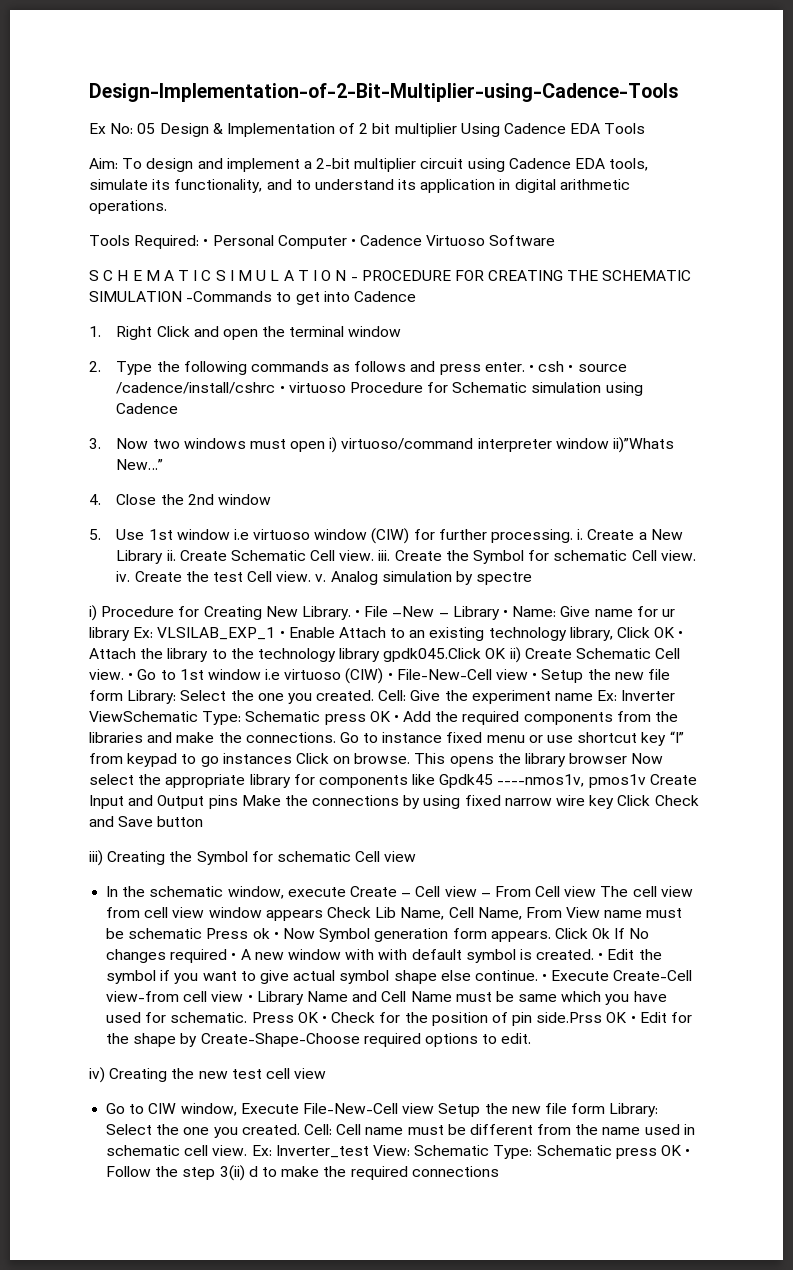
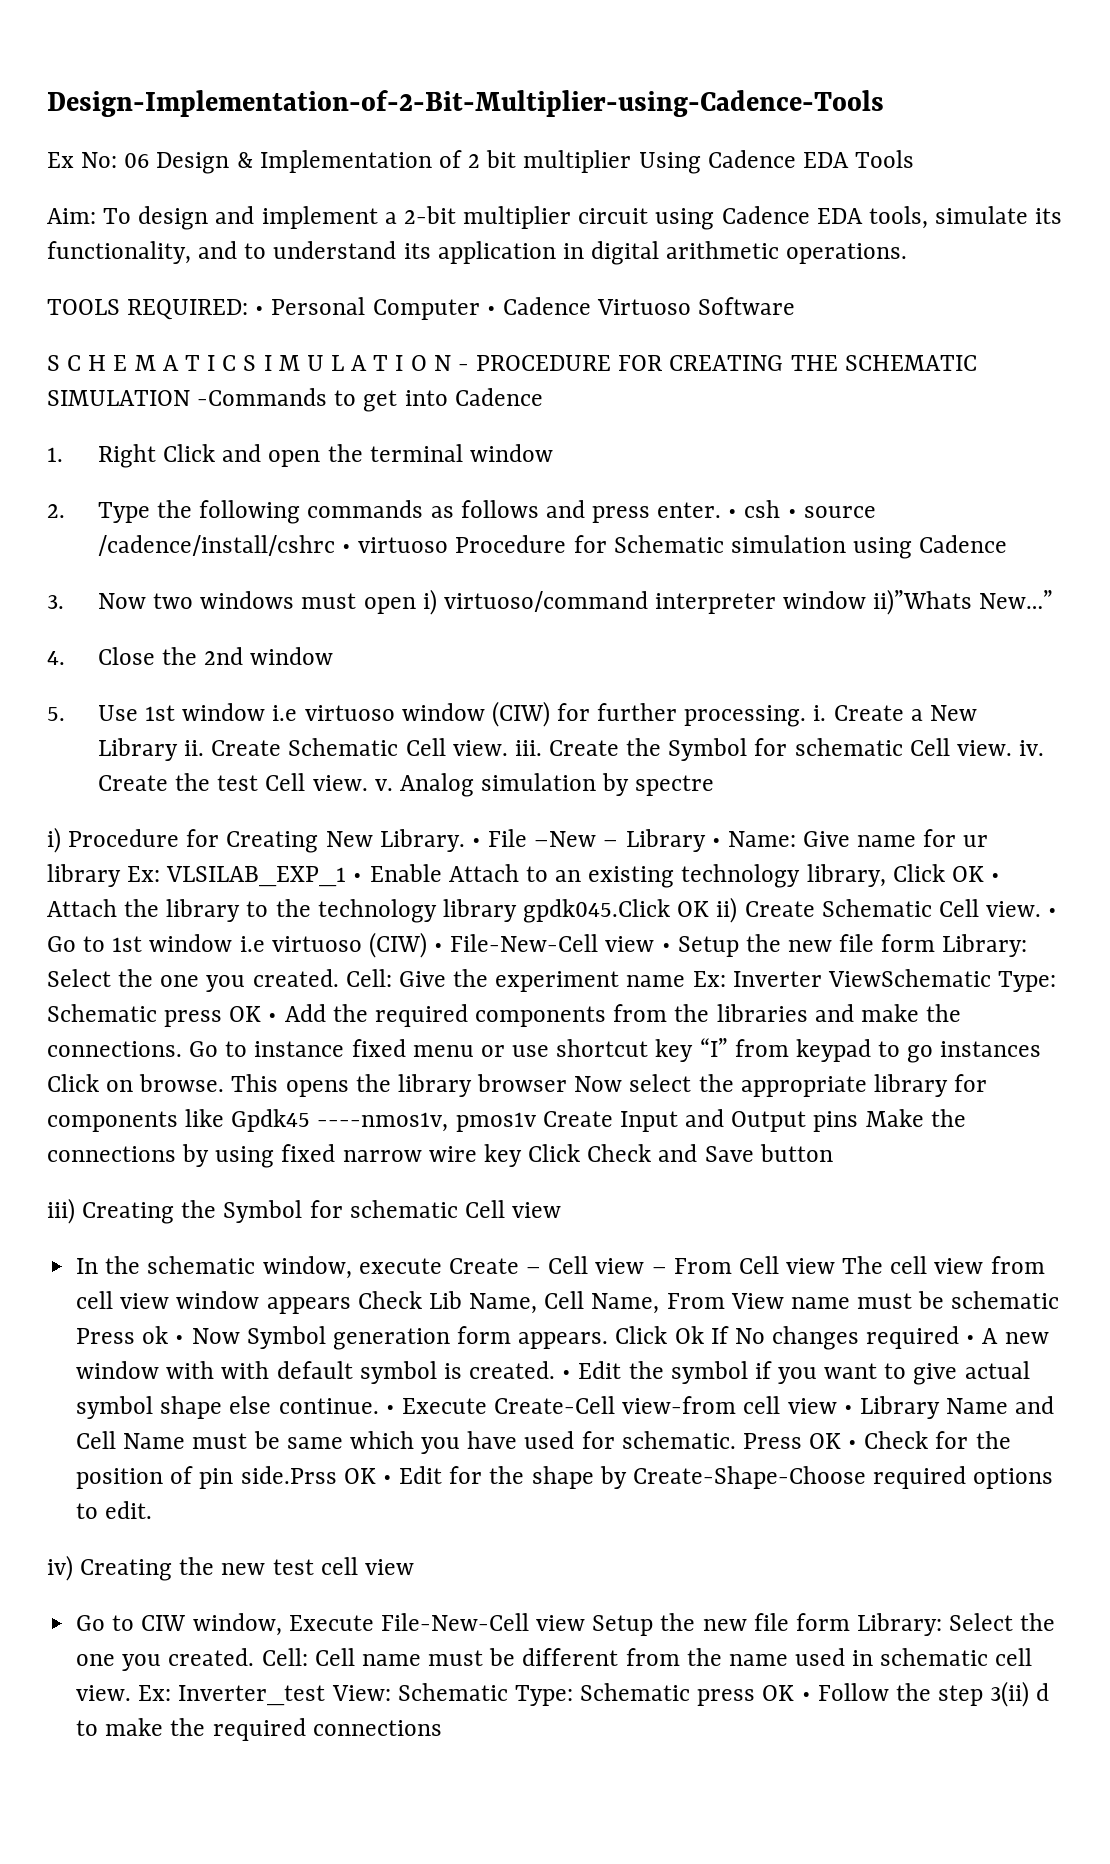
- Ex No: 05 Design & Implementation of 2 bit multiplier Using Cadence EDA Tools
+ Ex No: 06 Design & Implementation of 2 bit multiplier Using Cadence EDA Tools
- Tools Required: • Personal Computer • Cadence Virtuoso Software
+ TOOLS REQUIRED: • Personal Computer • Cadence Virtuoso Software

